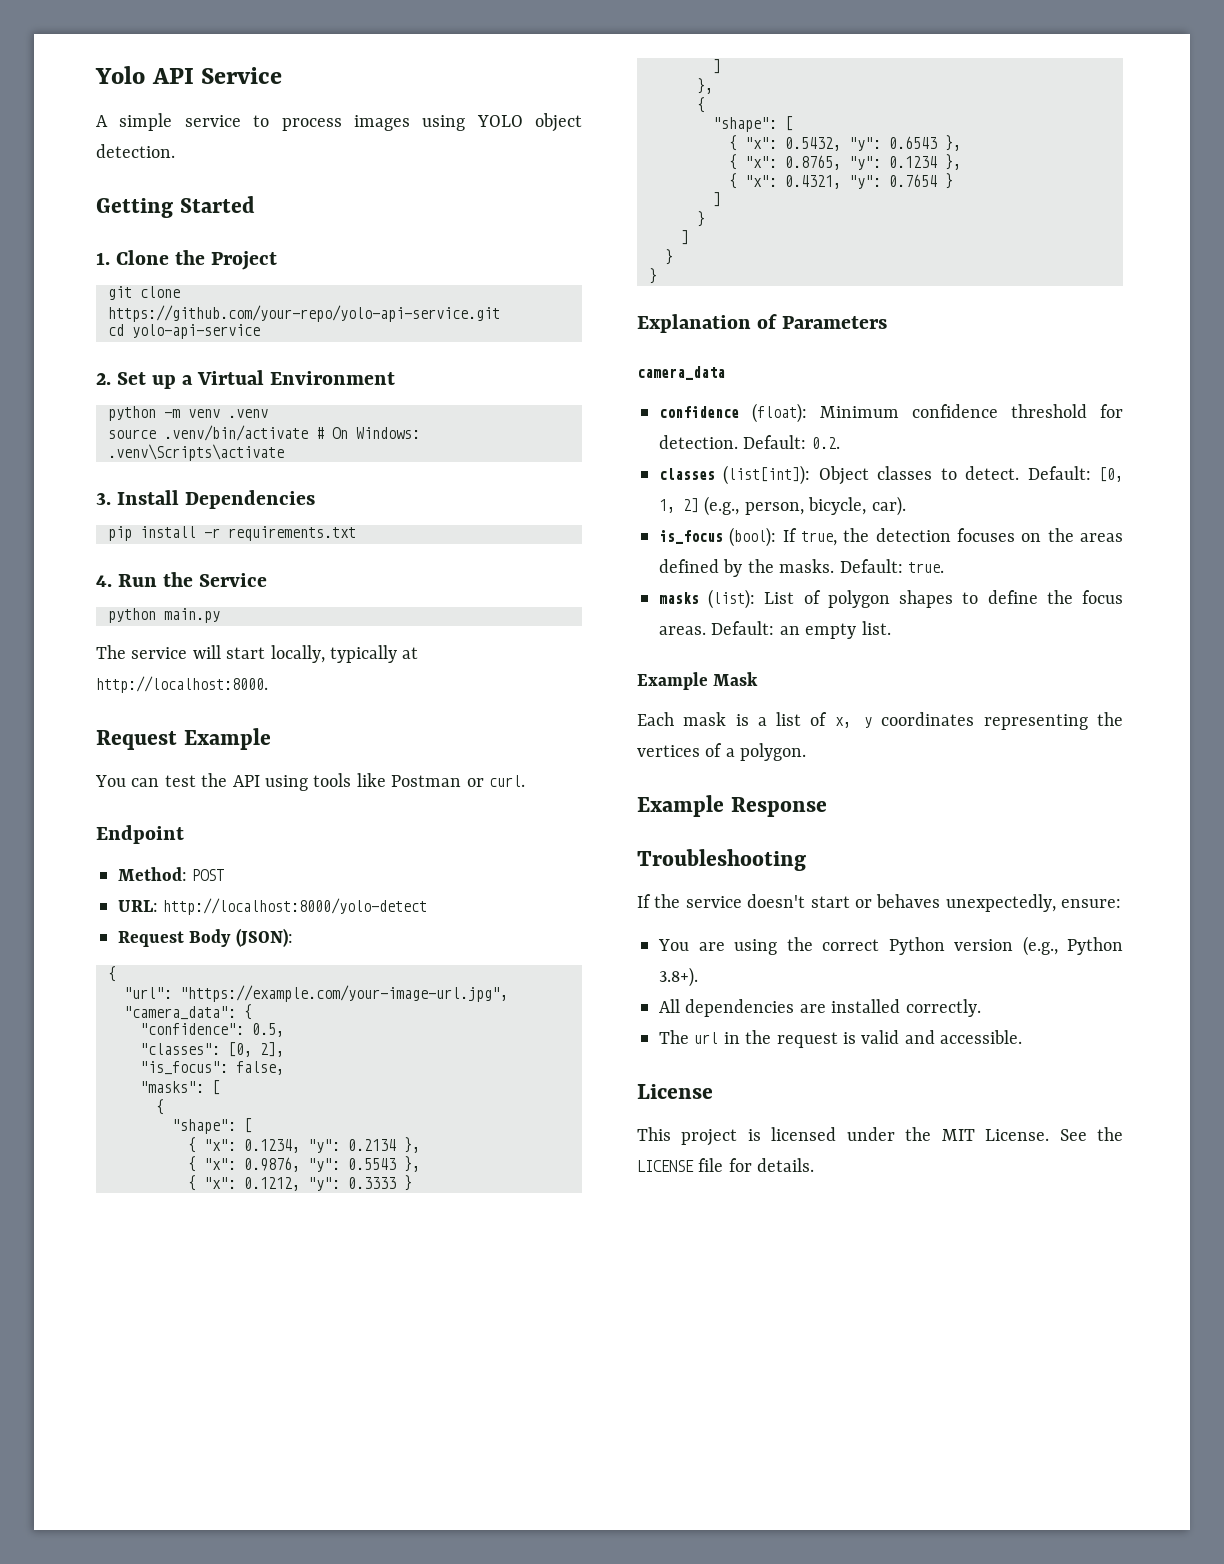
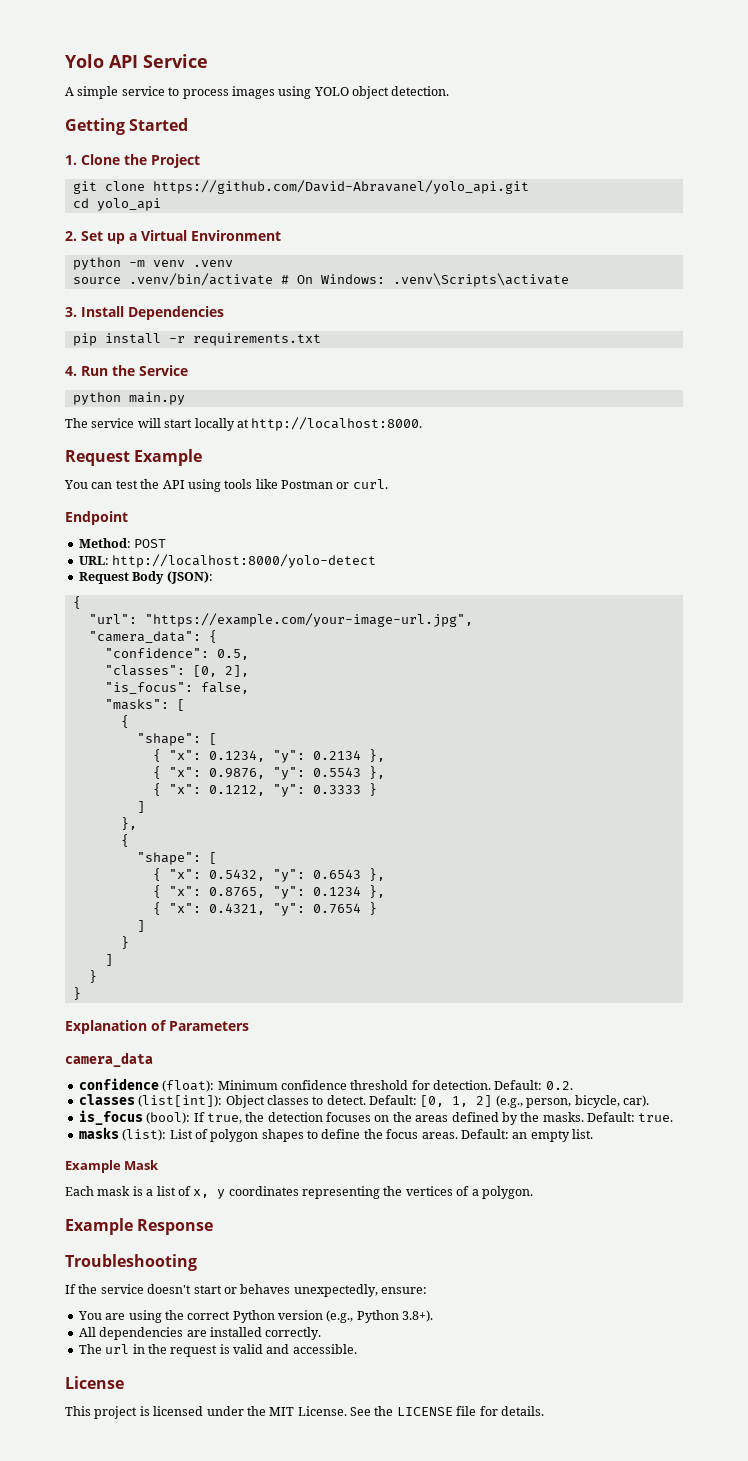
- git clone https://github.com/your-repo/yolo-api-service.git
+ git clone https://github.com/David-Abravanel/yolo_api.git
- cd yolo-api-service
+ cd yolo_api
- The service will start locally, typically at http://localhost:8000.
+ The service will start locally at http://localhost:8000.

